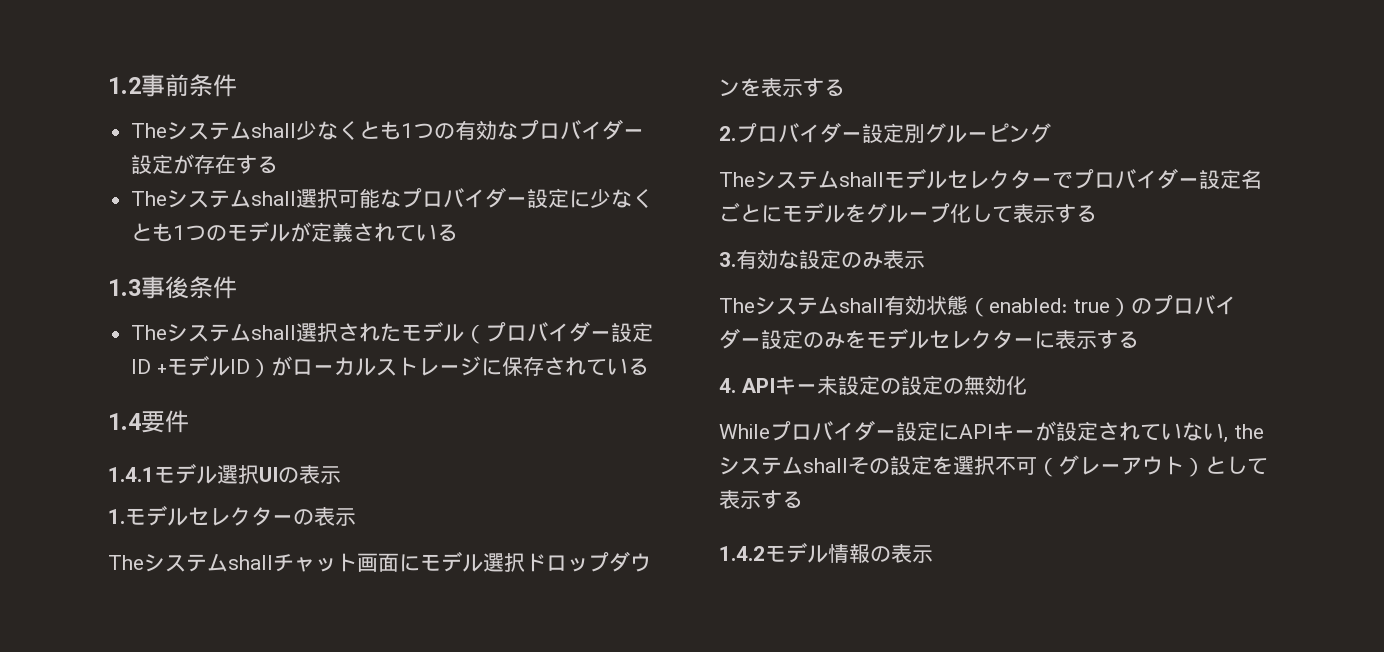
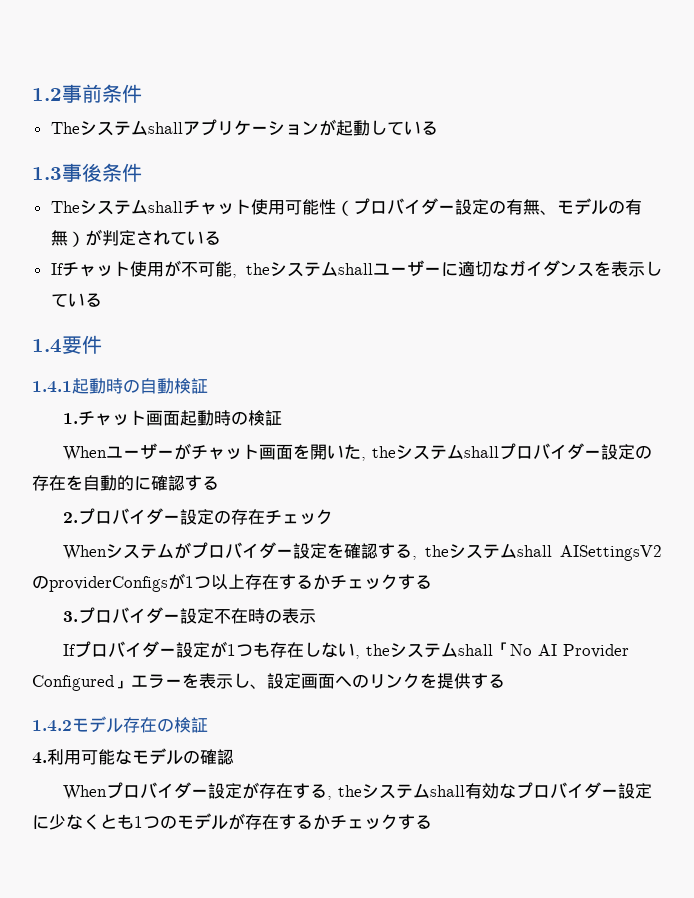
- Theシステムshall少なくとも1つの有効なプロバイダー設定が存在する
- Theシステムshall選択可能なプロバイダー設定に少なくとも1つのモデルが定義されている
+ Theシステムshallアプリケーションが起動している
  1.3事後条件
- Theシステムshall選択されたモデル（プロバイダー設定ID +モデルID）がローカルストレージに保存されている
+ Theシステムshallチャット使用可能性（プロバイダー設定の有無、モデルの有無）が判定されている
+ Ifチャット使用が不可能, theシステムshallユーザーに適切なガイダンスを表示している
  1.4要件
- 1.4.1モデル選択UIの表示
- 1.モデルセレクターの表示
- Theシステムshallチャット画面にモデル選択ドロップダウンを表示する
- 2.プロバイダー設定別グルーピング
- Theシステムshallモデルセレクターでプロバイダー設定名ごとにモデルをグループ化して表示する
- 3.有効な設定のみ表示
- Theシステムshall有効状態（enabled: true）のプロバイダー設定のみをモデルセレクターに表示する
- 4. APIキー未設定の設定の無効化
- Whileプロバイダー設定にAPIキーが設定されていない, theシステムshallその設定を選択不可（グレーアウト）として表示する
- 1.4.2モデル情報の表示
+ 1.4.1起動時の自動検証
+ 1.チャット画面起動時の検証
+ Whenユーザーがチャット画面を開いた, theシステムshallプロバイダー設定の存在を自動的に確認する
+ 2.プロバイダー設定の存在チェック
+ Whenシステムがプロバイダー設定を確認する, theシステムshall AISettingsV2のproviderConfigsが1つ以上存在するかチェックする
+ 3.プロバイダー設定不在時の表示
+ Ifプロバイダー設定が1つも存在しない, theシステムshall「No AI Provider Configured」エラーを表示し、設定画面へのリンクを提供する
+ 1.4.2モデル存在の検証
+ 4.利用可能なモデルの確認
+ Whenプロバイダー設定が存在する, theシステムshall有効なプロバイダー設定に少なくとも1つのモデルが存在するかチェックする

